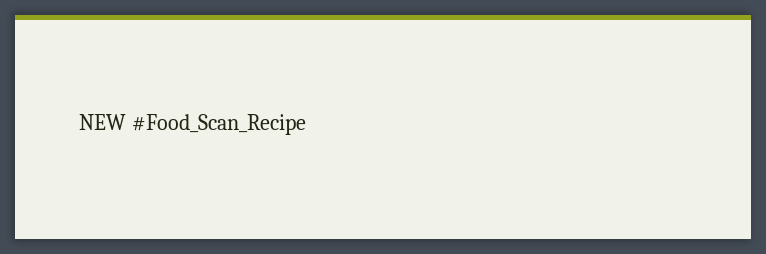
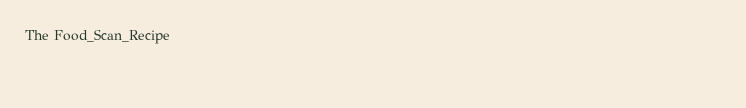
- NEW #Food_Scan_Recipe
+ The Food_Scan_Recipe

